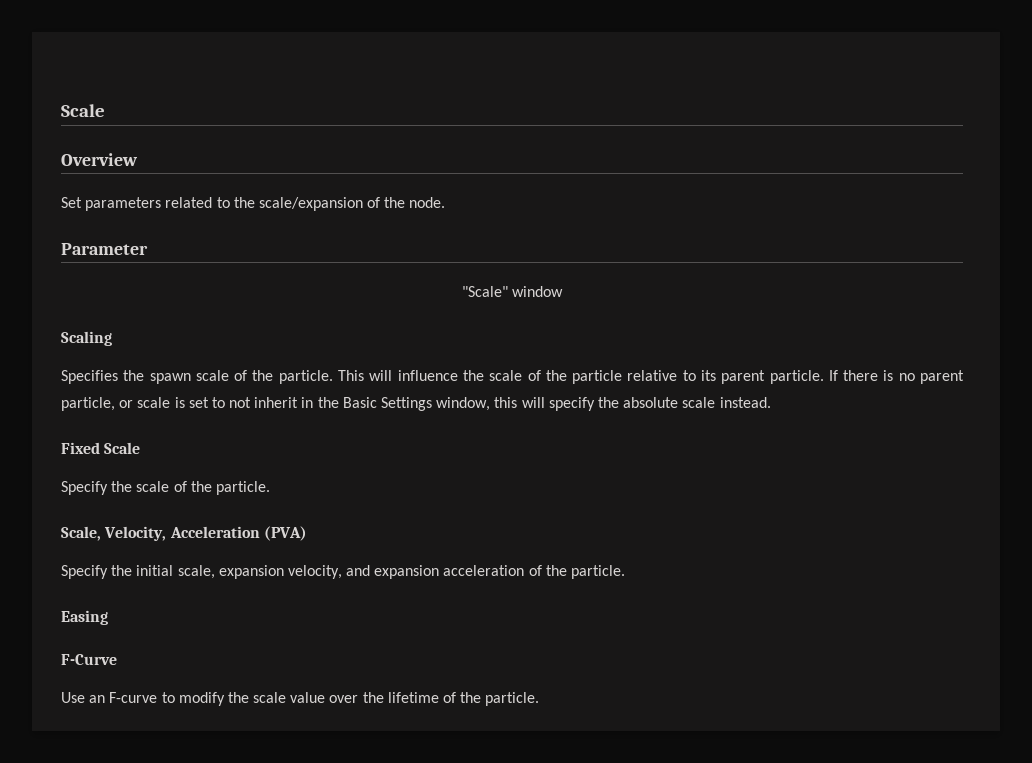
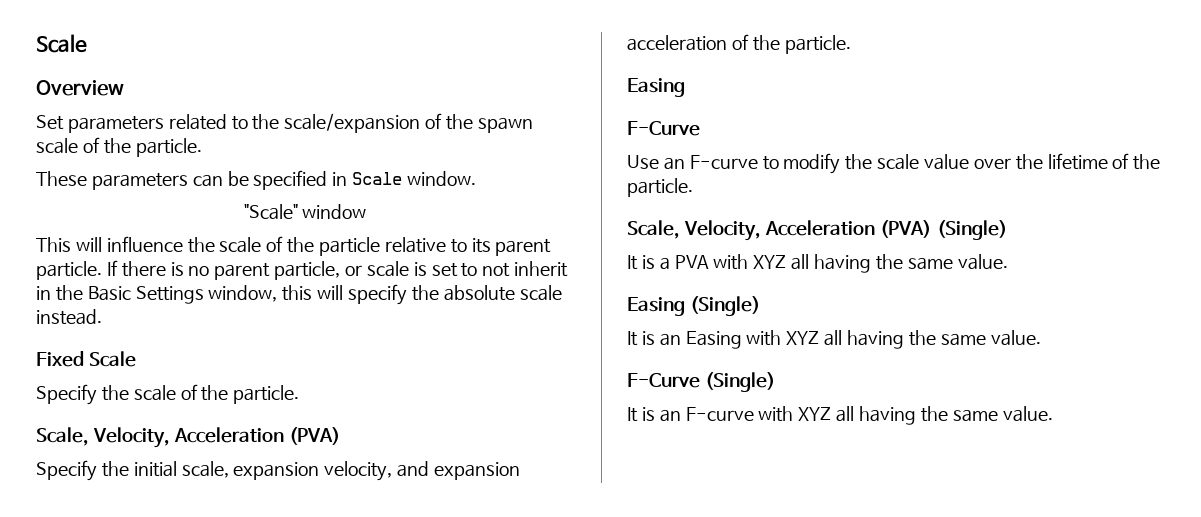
- Set parameters related to the scale/expansion of the node.
- Parameter
+ Set parameters related to the scale/expansion of the spawn scale of the particle.
+ These parameters can be specified in Scale window.
  "Scale" window
- Scaling
- Specifies the spawn scale of the particle. This will influence the scale of the particle relative to its parent particle.
+ This will influence the scale of the particle relative to its parent particle.
+ Scale, Velocity, Acceleration (PVA) (Single)
+ It is a PVA with XYZ all having the same value.
+ Easing (Single)
+ It is an Easing with XYZ all having the same value.
+ F-Curve (Single)
+ It is an F-curve with XYZ all having the same value.

